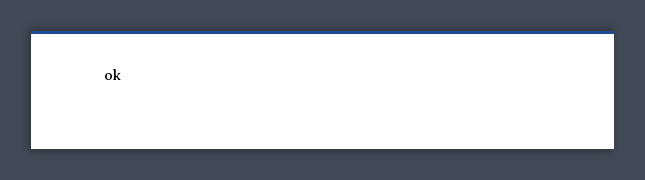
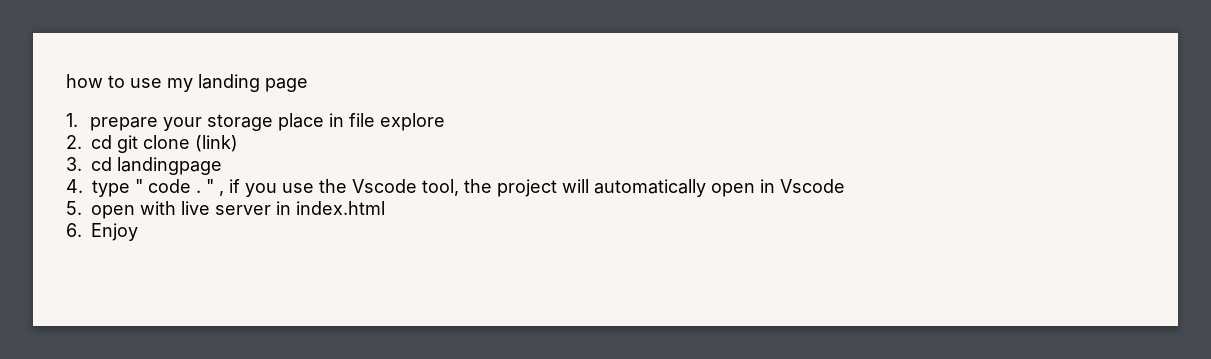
- ok
+ how to use my landing page
+ 1. prepare your storage place in file explore
+ 2. cd git clone (link)
+ 3. cd landingpage
+ 4. type " code . " , if you use the Vscode tool, the project will automatically open in Vscode
+ 5. open with live server in index.html
+ 6. Enjoy

